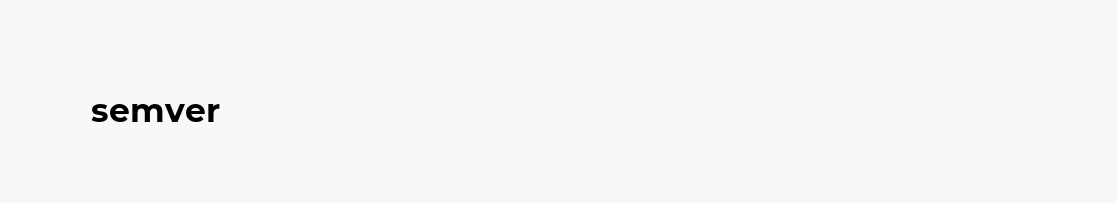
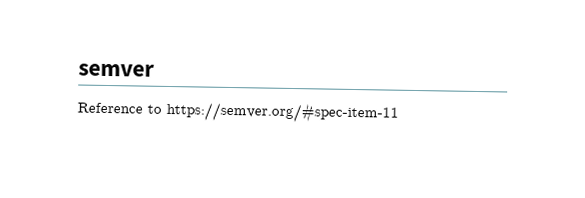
+ Reference to https://semver.org/#spec-item-11

